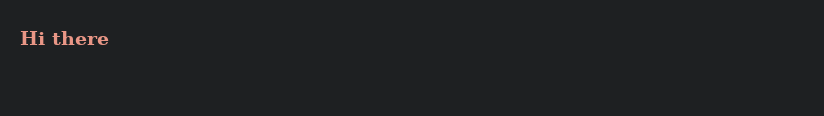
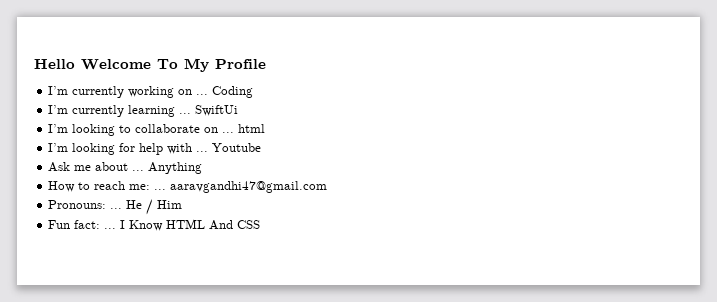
- Hi there
+ Hello Welcome To My Profile
+ I’m currently working on ... Coding
+ I’m currently learning ... SwiftUi
+ I’m looking to collaborate on ... html
+ I’m looking for help with ... Youtube
+ Ask me about ... Anything
+ How to reach me: ... aaravgandhi47@gmail.com
+ Pronouns: ... He / Him
+ Fun fact: ... I Know HTML And CSS

